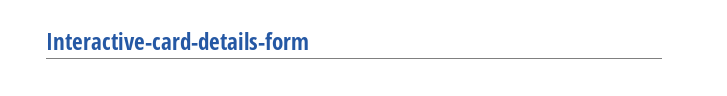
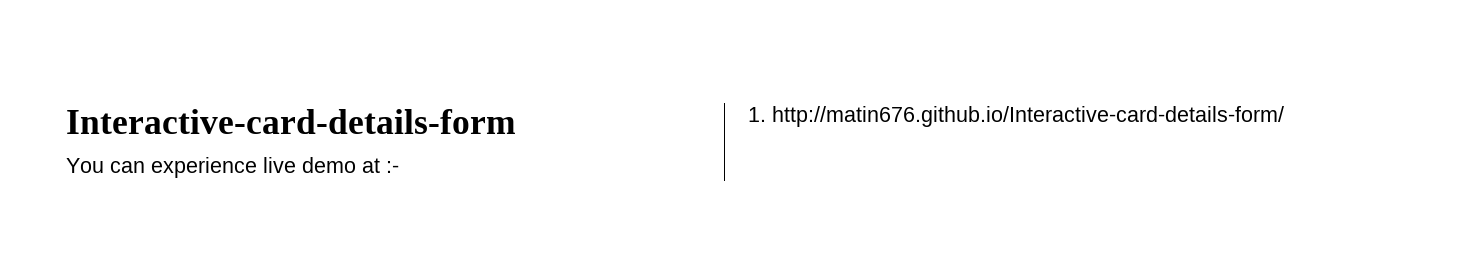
+ You can experience live demo at :-
+ 1. http://matin676.github.io/Interactive-card-details-form/

